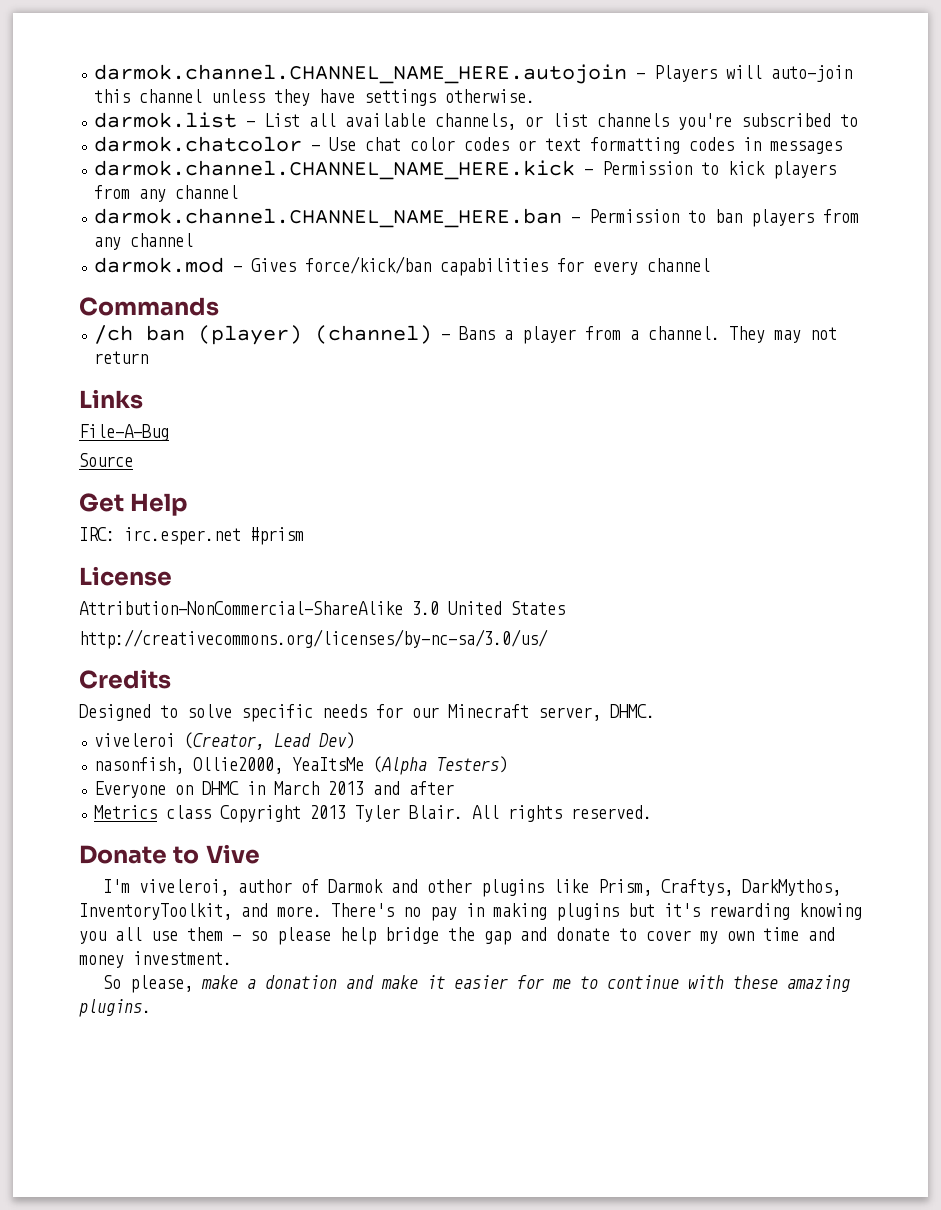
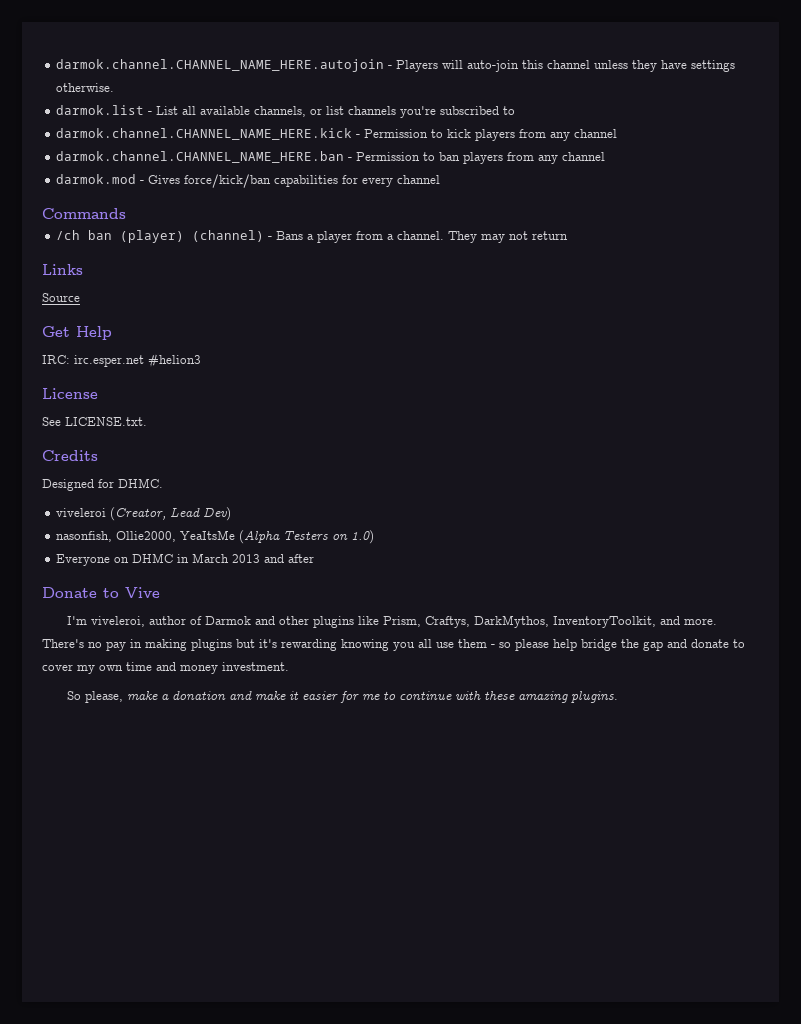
- darmok.chatcolor - Use chat color codes or text formatting codes in messages
- File-A-Bug
- IRC: irc.esper.net #prism
+ IRC: irc.esper.net #helion3
- Attribution-NonCommercial-ShareAlike 3.0 United States
- http://creativecommons.org/licenses/by-nc-sa/3.0/us/
+ See LICENSE.txt.
  Credits
- Designed to solve specific needs for our Minecraft server, DHMC.
+ Designed for DHMC.
- nasonfish, Ollie2000, YeaItsMe (Alpha Testers)
+ nasonfish, Ollie2000, YeaItsMe (Alpha Testers on 1.0)
- Metrics class Copyright 2013 Tyler Blair. All rights reserved.

